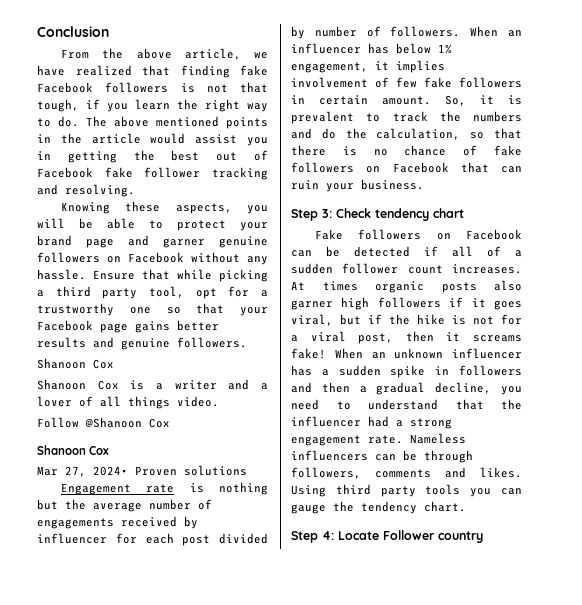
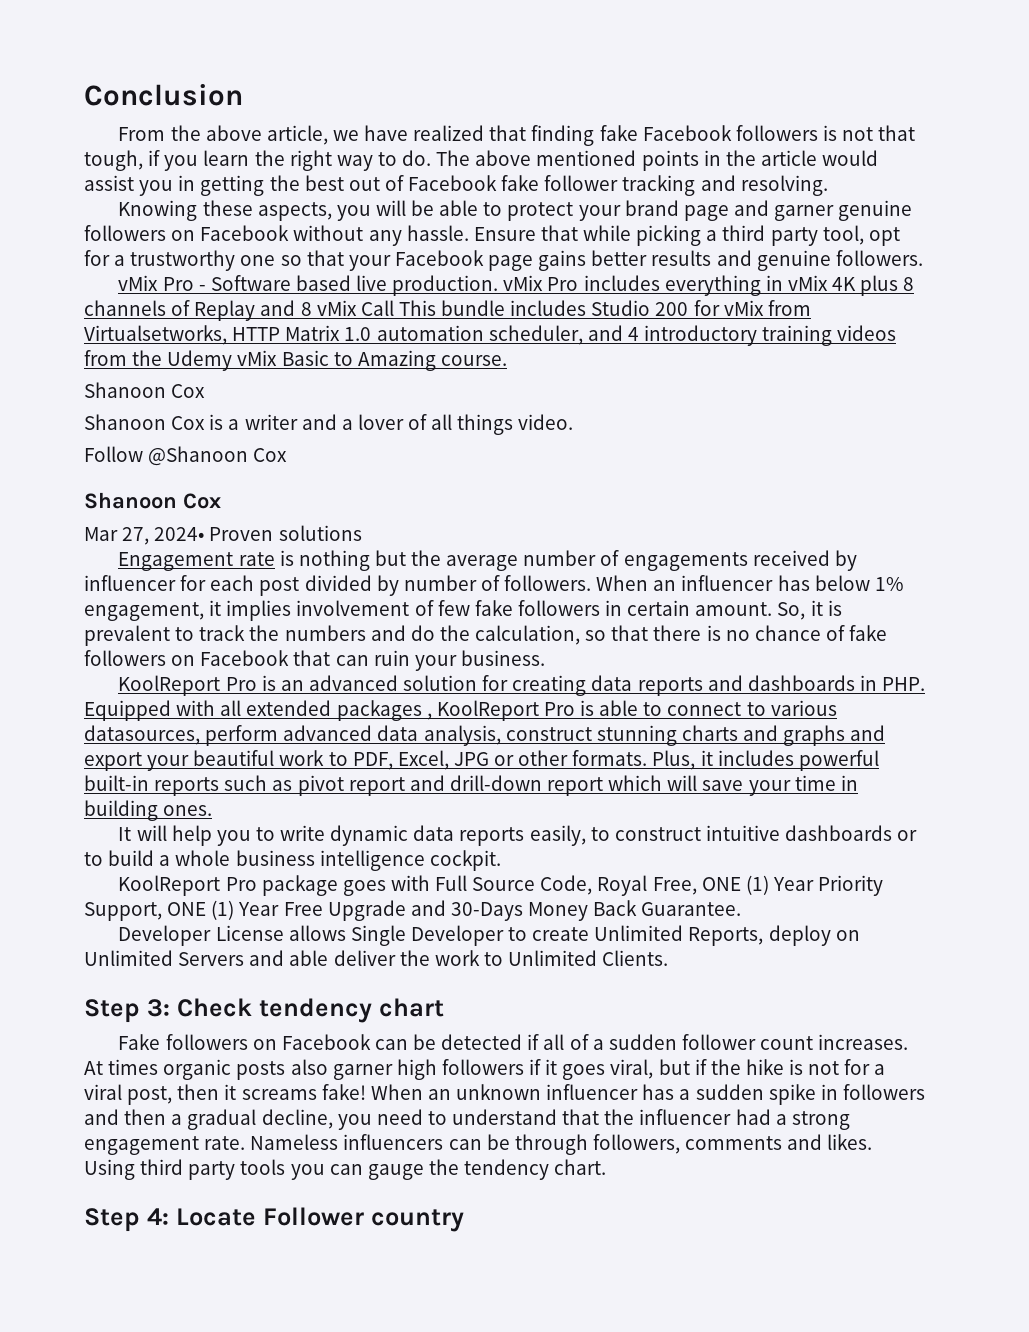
+ vMix Pro - Software based live production. vMix Pro includes everything in vMix 4K plus 8 channels of Replay and 8 vMix Call This bundle includes Studio 200 for vMix from Virtualsetworks, HTTP Matrix 1.0 automation scheduler, and 4 introductory training videos from the Udemy vMix Basic to Amazing course.
+ KoolReport Pro is an advanced solution for creating data reports and dashboards in PHP. Equipped with all extended packages , KoolReport Pro is able to connect to various datasources, perform advanced data analysis, construct stunning charts and graphs and export your beautiful work to PDF, Excel, JPG or other formats. Plus, it includes powerful built-in reports such as pivot report and drill-down report which will save your time in building ones.
+ It will help you to write dynamic data reports easily, to construct intuitive dashboards or to build a whole business intelligence cockpit.
+ KoolReport Pro package goes with Full Source Code, Royal Free, ONE (1) Year Priority Support, ONE (1) Year Free Upgrade and 30-Days Money Back Guarantee.
+ Developer License allows Single Developer to create Unlimited Reports, deploy on Unlimited Servers and able deliver the work to Unlimited Clients.

